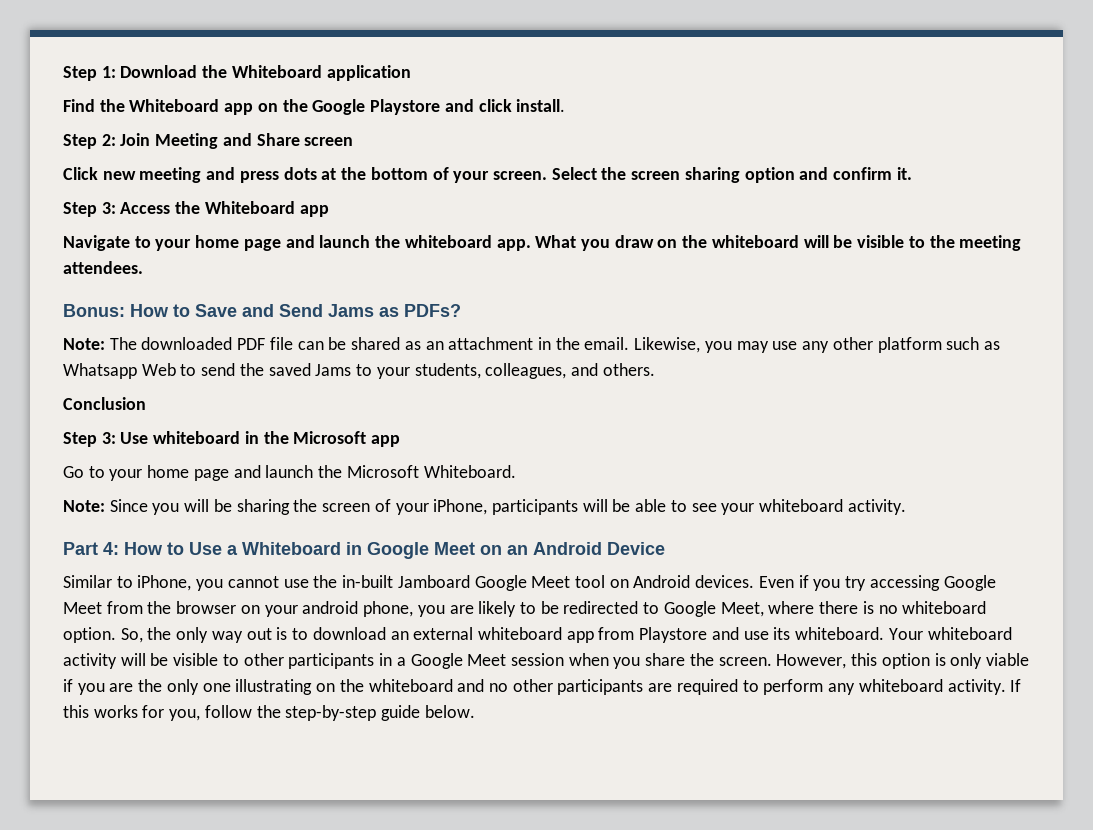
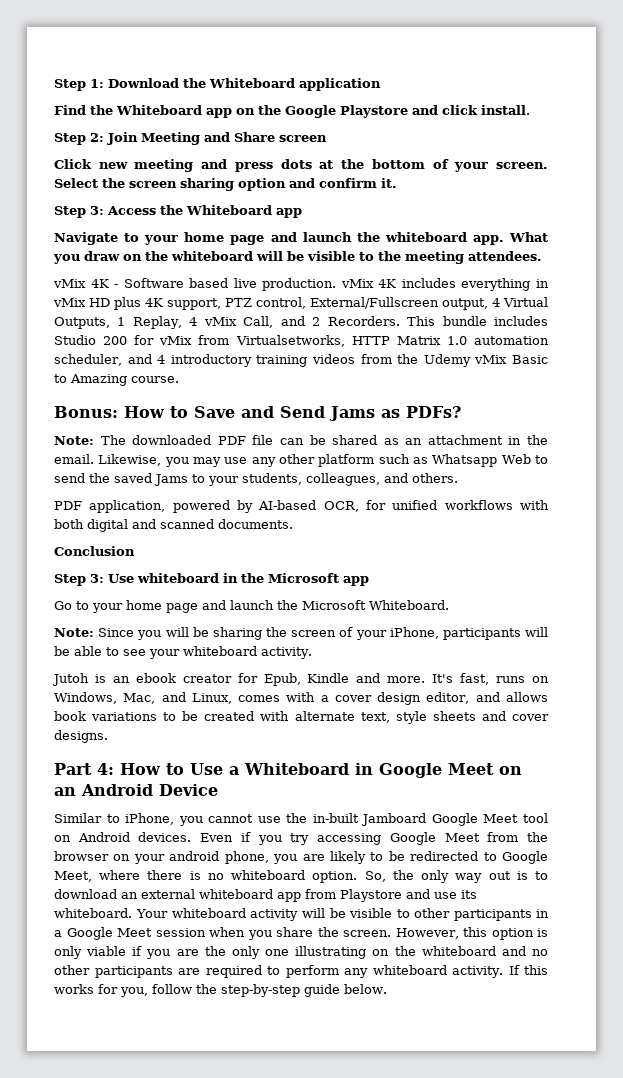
+ vMix 4K - Software based live production. vMix 4K includes everything in vMix HD plus 4K support, PTZ control, External/Fullscreen output, 4 Virtual Outputs, 1 Replay, 4 vMix Call, and 2 Recorders. This bundle includes Studio 200 for vMix from Virtualsetworks, HTTP Matrix 1.0 automation scheduler, and 4 introductory training videos from the Udemy vMix Basic to Amazing course.
+ PDF application, powered by AI-based OCR, for unified workflows with both digital and scanned documents.
+ Jutoh is an ebook creator for Epub, Kindle and more. It's fast, runs on Windows, Mac, and Linux, comes with a cover design editor, and allows book variations to be created with alternate text, style sheets and cover designs.

